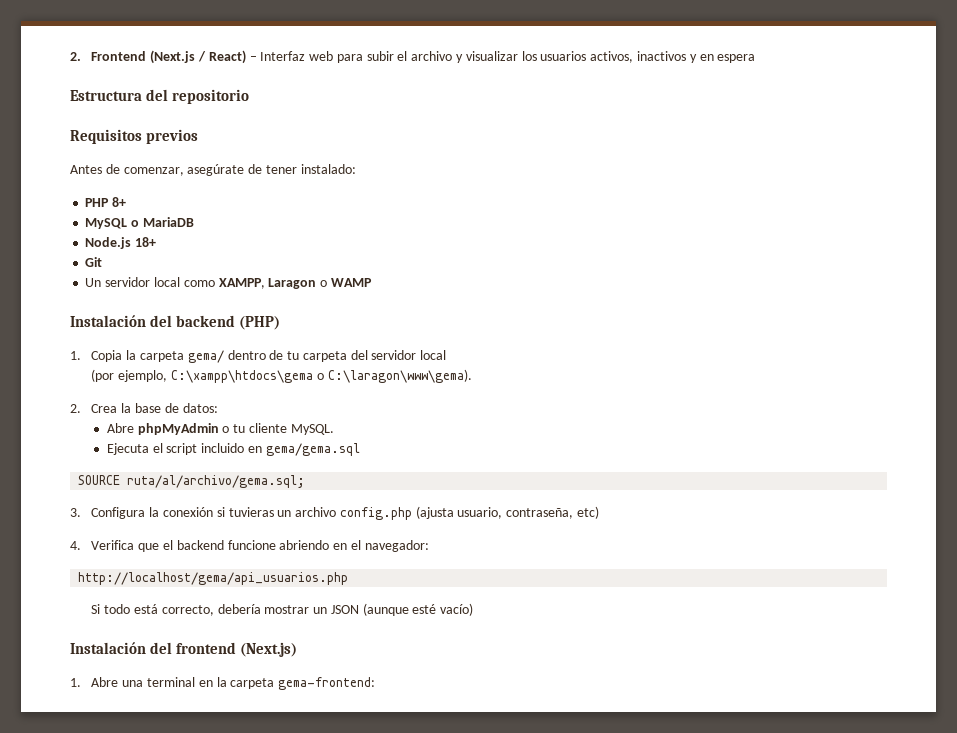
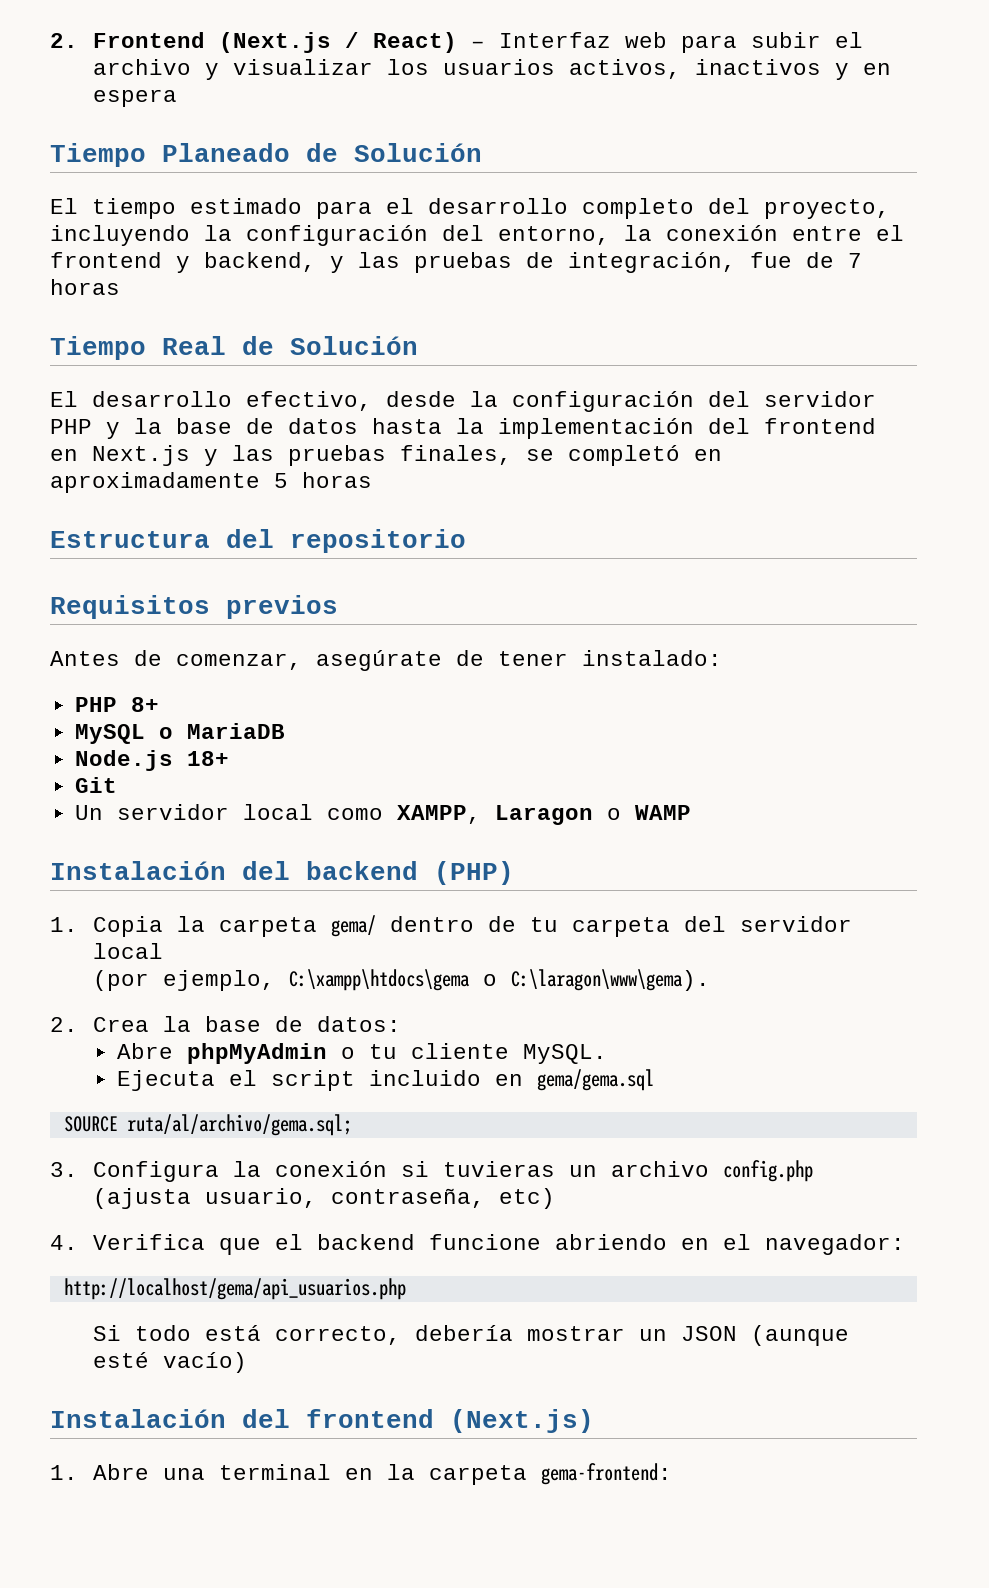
+ Tiempo Planeado de Solución
+ El tiempo estimado para el desarrollo completo del proyecto, incluyendo la configuración del entorno, la conexión entre el frontend y backend, y las pruebas de integración, fue de 7 horas
+ Tiempo Real de Solución
+ El desarrollo efectivo, desde la configuración del servidor PHP y la base de datos hasta la implementación del frontend en Next.js y las pruebas finales, se completó en aproximadamente 5 horas

